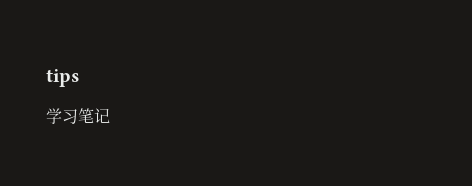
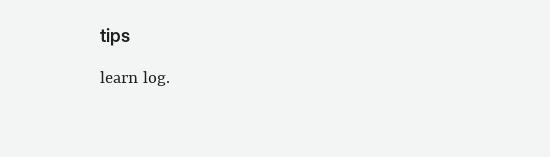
- 学习笔记
+ learn log.

